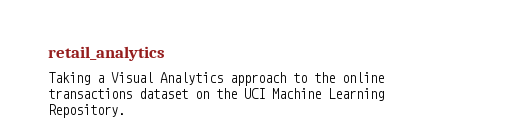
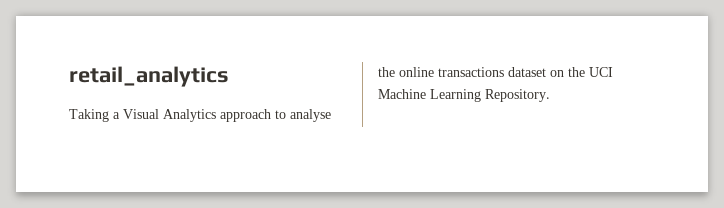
- Taking a Visual Analytics approach to the online transactions dataset on the UCI Machine Learning Repository.
+ Taking a Visual Analytics approach to analyse the online transactions dataset on the UCI Machine Learning Repository.

